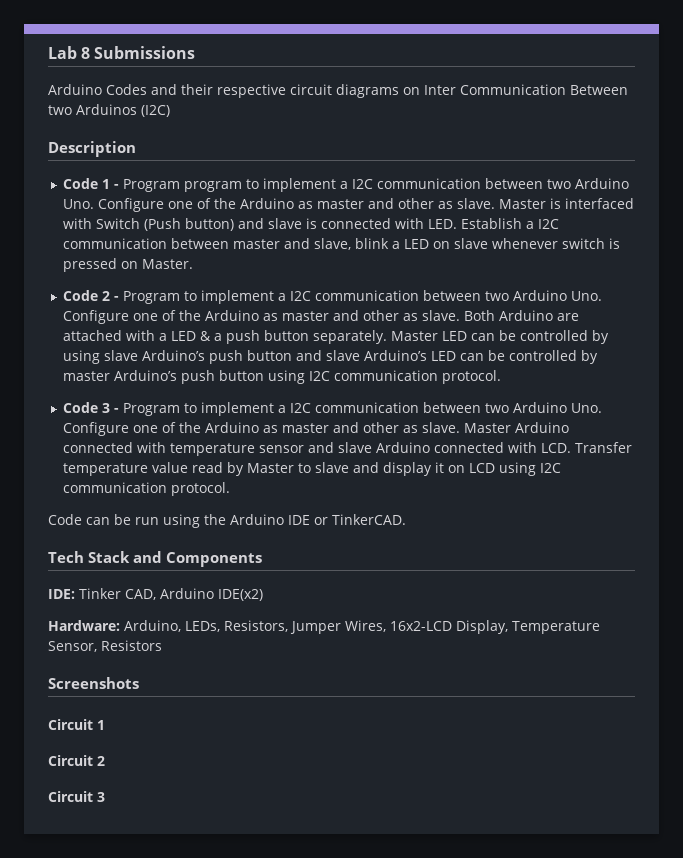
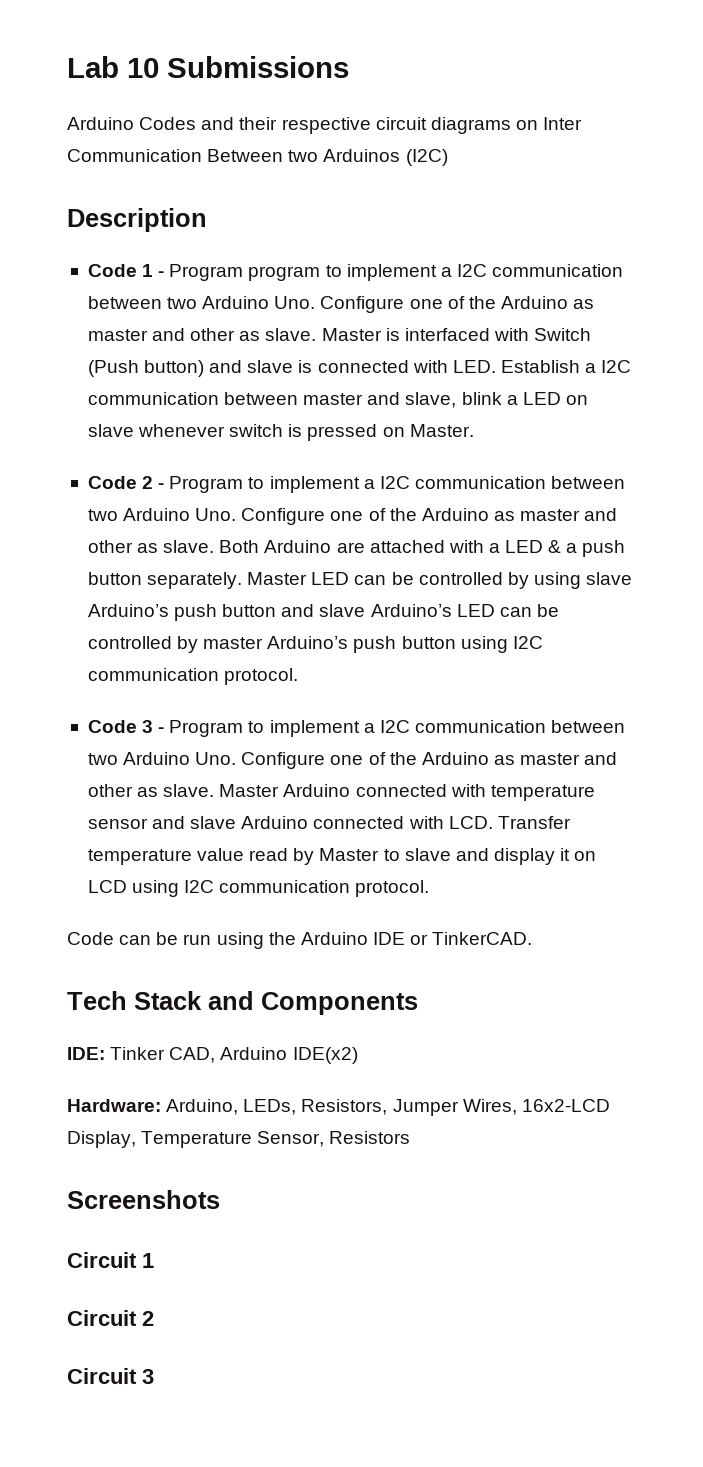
- Lab 8 Submissions
+ Lab 10 Submissions

